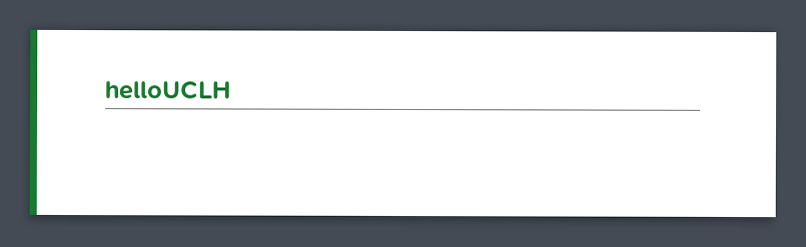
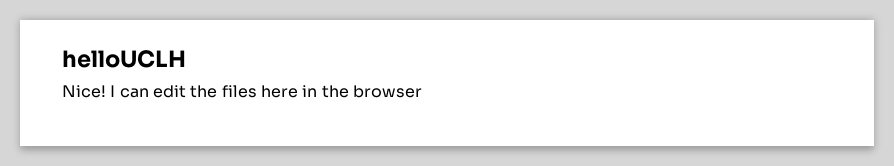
+ Nice! I can edit the files here in the browser

